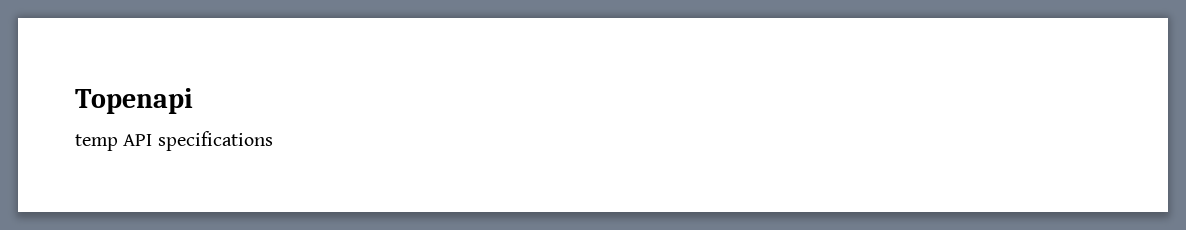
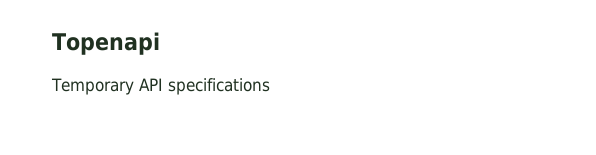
- temp API specifications
+ Temporary API specifications

